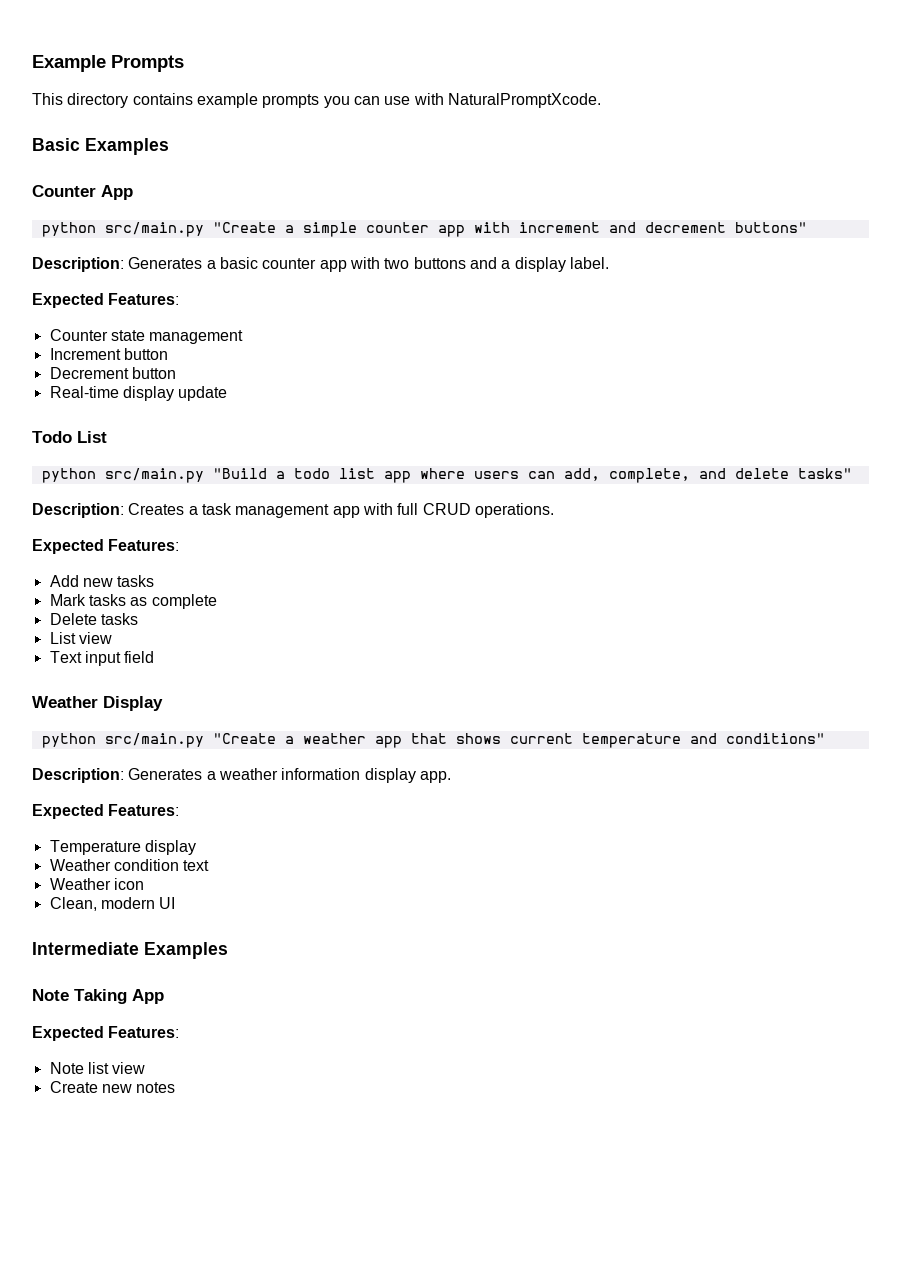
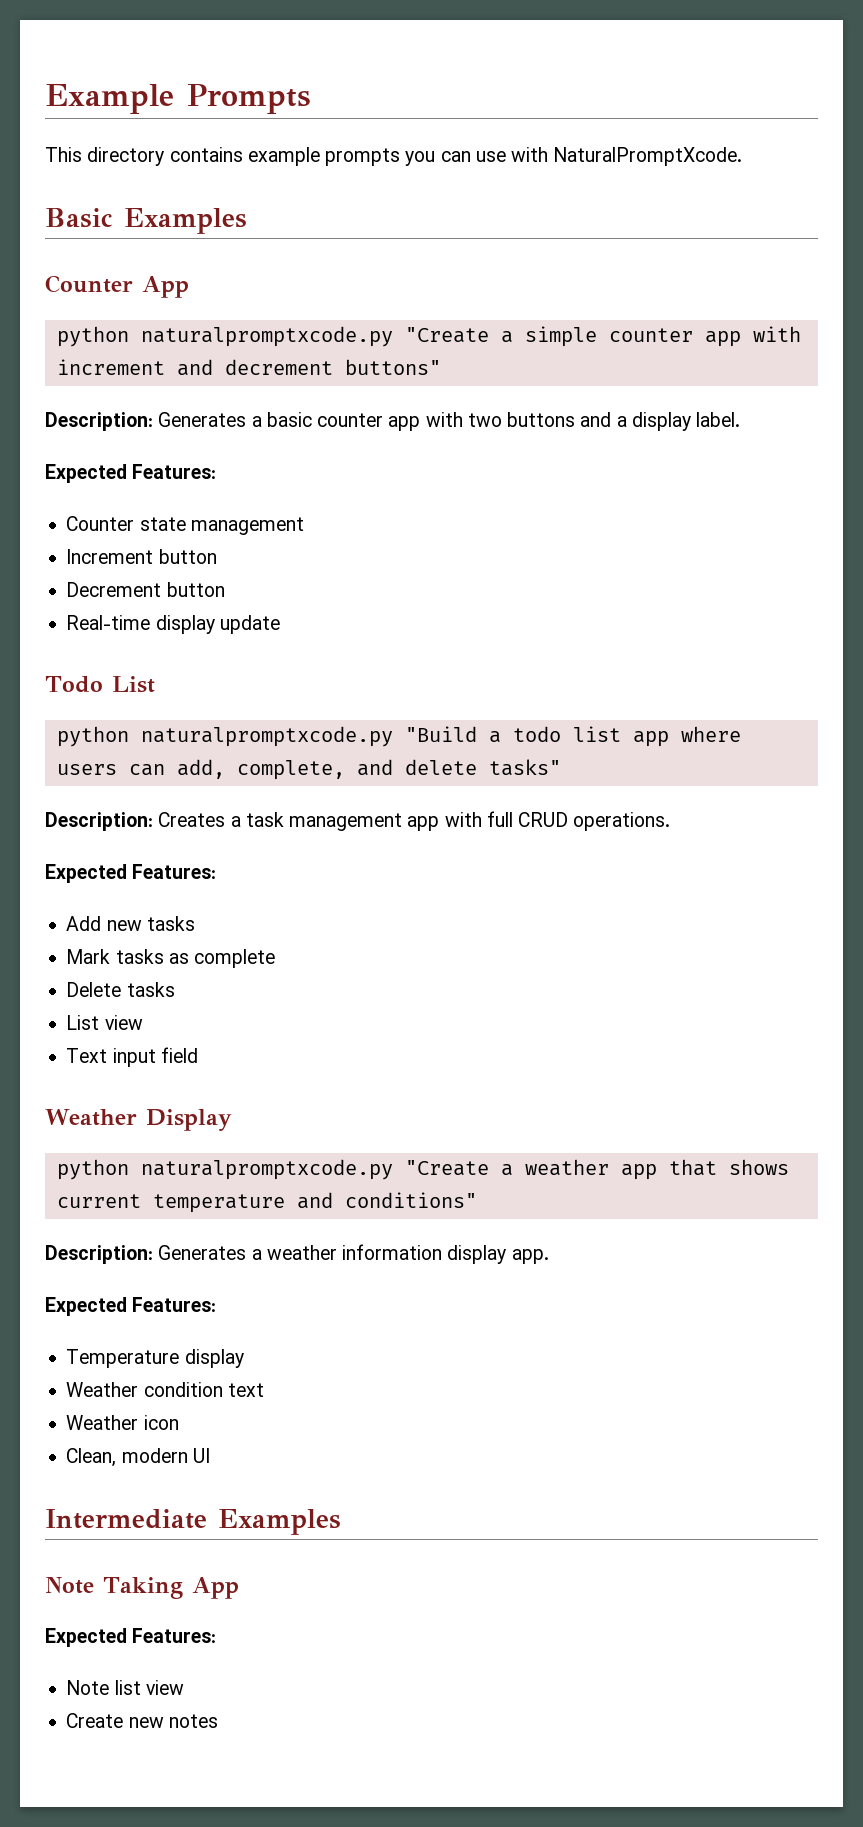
- python src/main.py "Create a simple counter app with increment and decrement buttons"
+ python naturalpromptxcode.py "Create a simple counter app with increment and decrement buttons"
- python src/main.py "Build a todo list app where users can add, complete, and delete tasks"
+ python naturalpromptxcode.py "Build a todo list app where users can add, complete, and delete tasks"
- python src/main.py "Create a weather app that shows current temperature and conditions"
+ python naturalpromptxcode.py "Create a weather app that shows current temperature and conditions"

